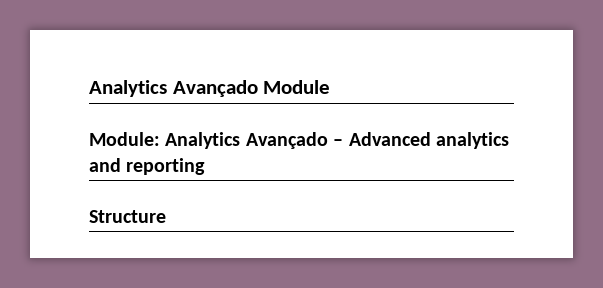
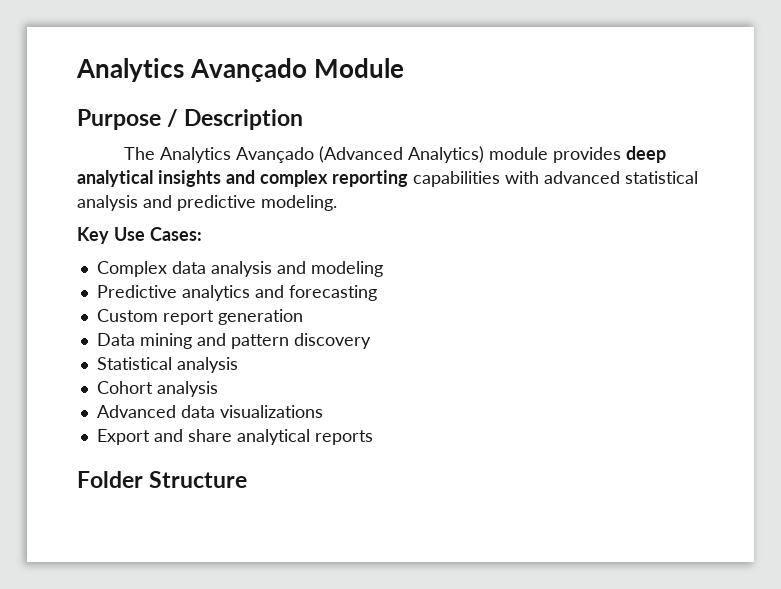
- Module: Analytics Avançado – Advanced analytics and reporting
- Structure
+ Purpose / Description
+ The Analytics Avançado (Advanced Analytics) module provides deep analytical insights and complex reporting capabilities with advanced statistical analysis and predictive modeling.
+ Key Use Cases:
+ Complex data analysis and modeling
+ Predictive analytics and forecasting
+ Custom report generation
+ Data mining and pattern discovery
+ Statistical analysis
+ Cohort analysis
+ Advanced data visualizations
+ Export and share analytical reports
+ Folder Structure

